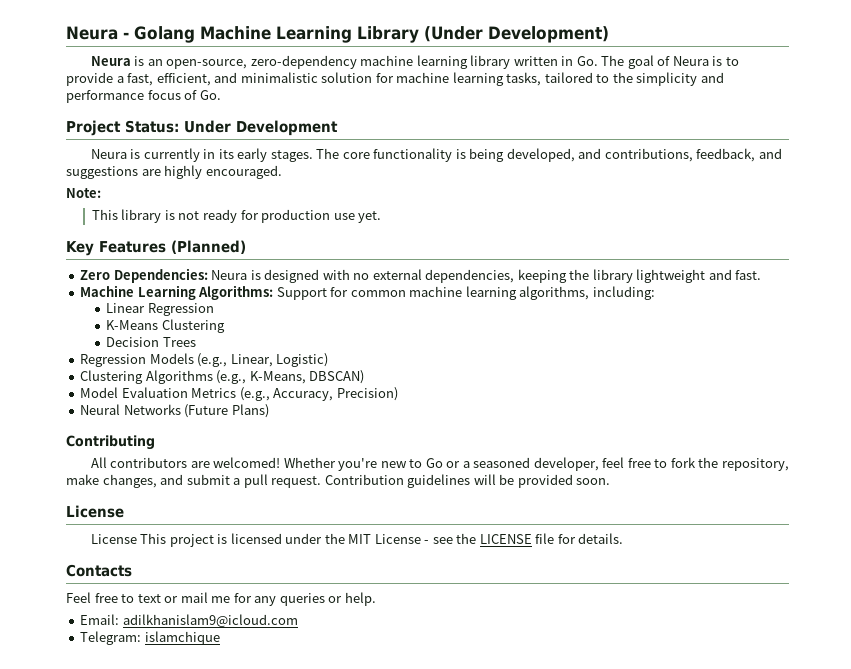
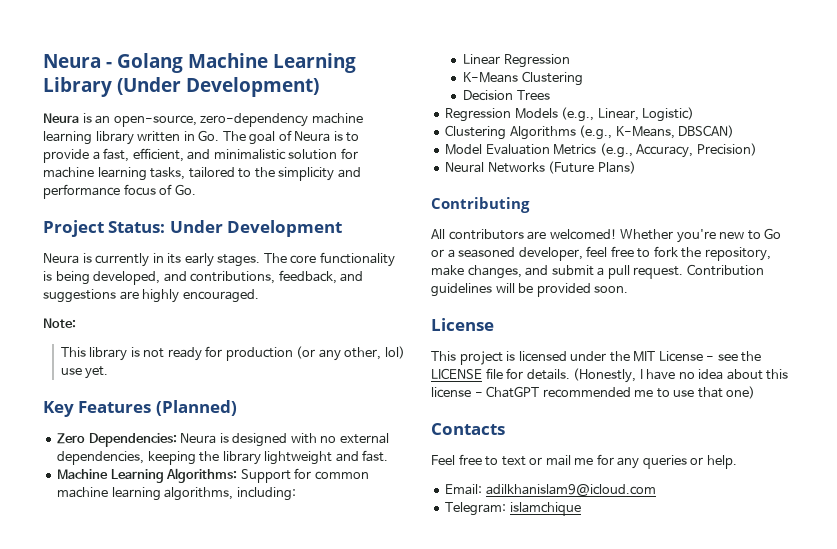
- This library is not ready for production use yet.
+ This library is not ready for production (or any other, lol) use yet.
- License This project is licensed under the MIT License - see the LICENSE file for details.
+ This project is licensed under the MIT License - see the LICENSE file for details. (Honestly, I have no idea about this license - ChatGPT recommended me to use that one)

